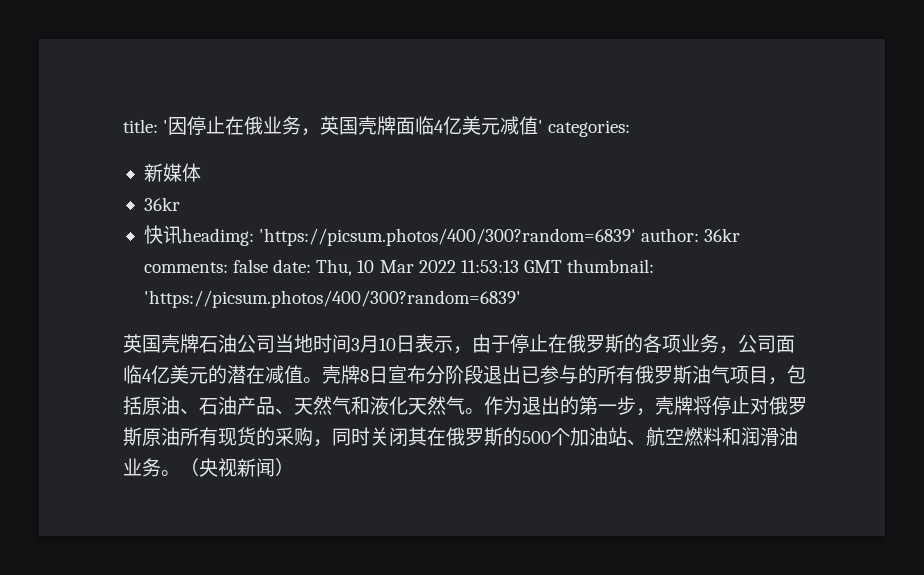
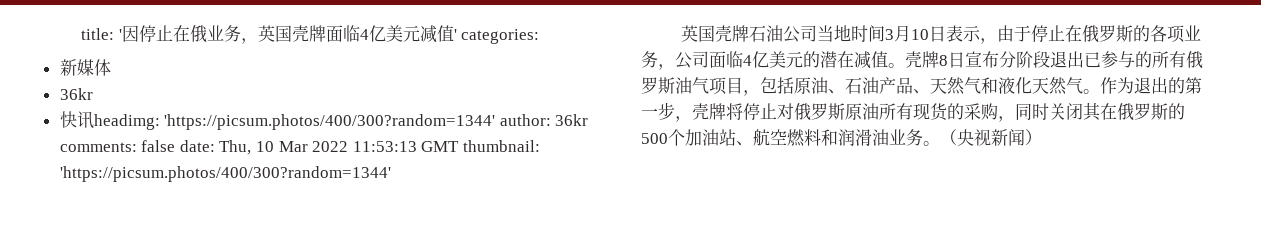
- 快讯headimg: 'https://picsum.photos/400/300?random=6839' author: 36kr comments: false date: Thu, 10 Mar 2022 11:53:13 GMT thumbnail: 'https://picsum.photos/400/300?random=6839'
+ 快讯headimg: 'https://picsum.photos/400/300?random=1344' author: 36kr comments: false date: Thu, 10 Mar 2022 11:53:13 GMT thumbnail: 'https://picsum.photos/400/300?random=1344'

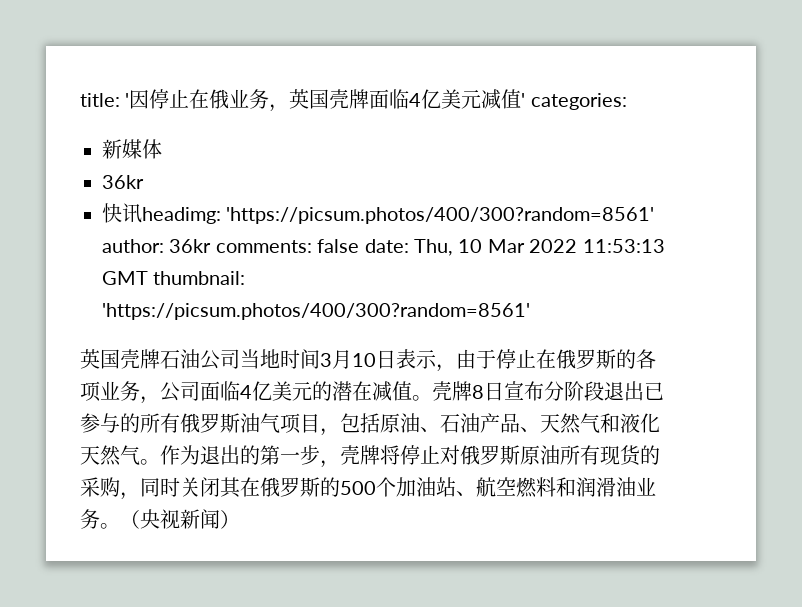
- 快讯headimg: 'https://picsum.photos/400/300?random=1344' author: 36kr comments: false date: Thu, 10 Mar 2022 11:53:13 GMT thumbnail: 'https://picsum.photos/400/300?random=1344'
+ 快讯headimg: 'https://picsum.photos/400/300?random=8561' author: 36kr comments: false date: Thu, 10 Mar 2022 11:53:13 GMT thumbnail: 'https://picsum.photos/400/300?random=8561'

